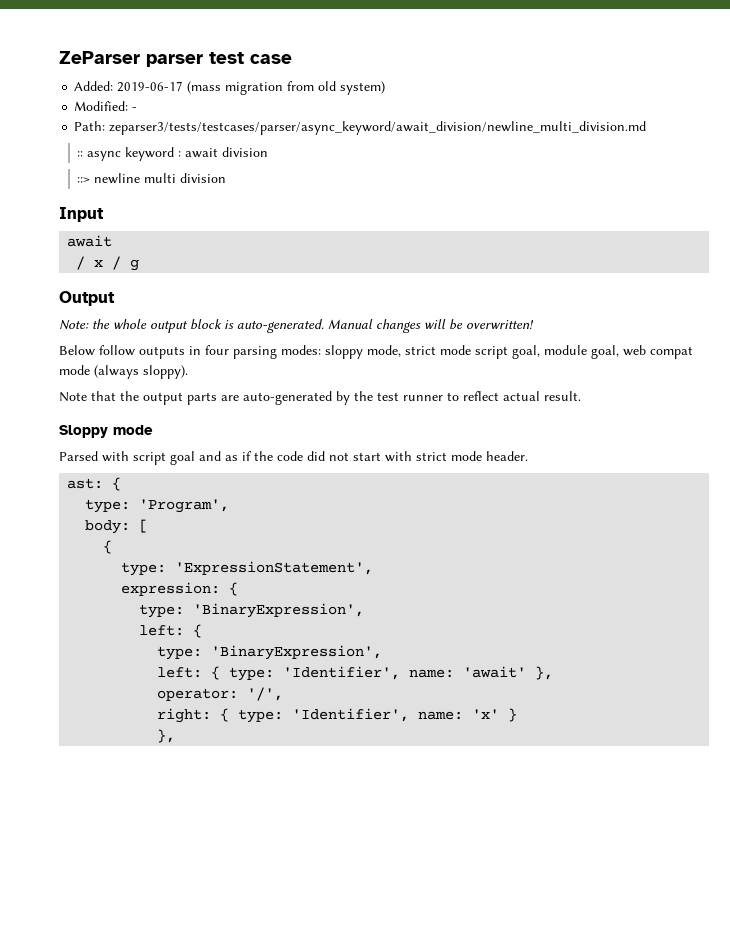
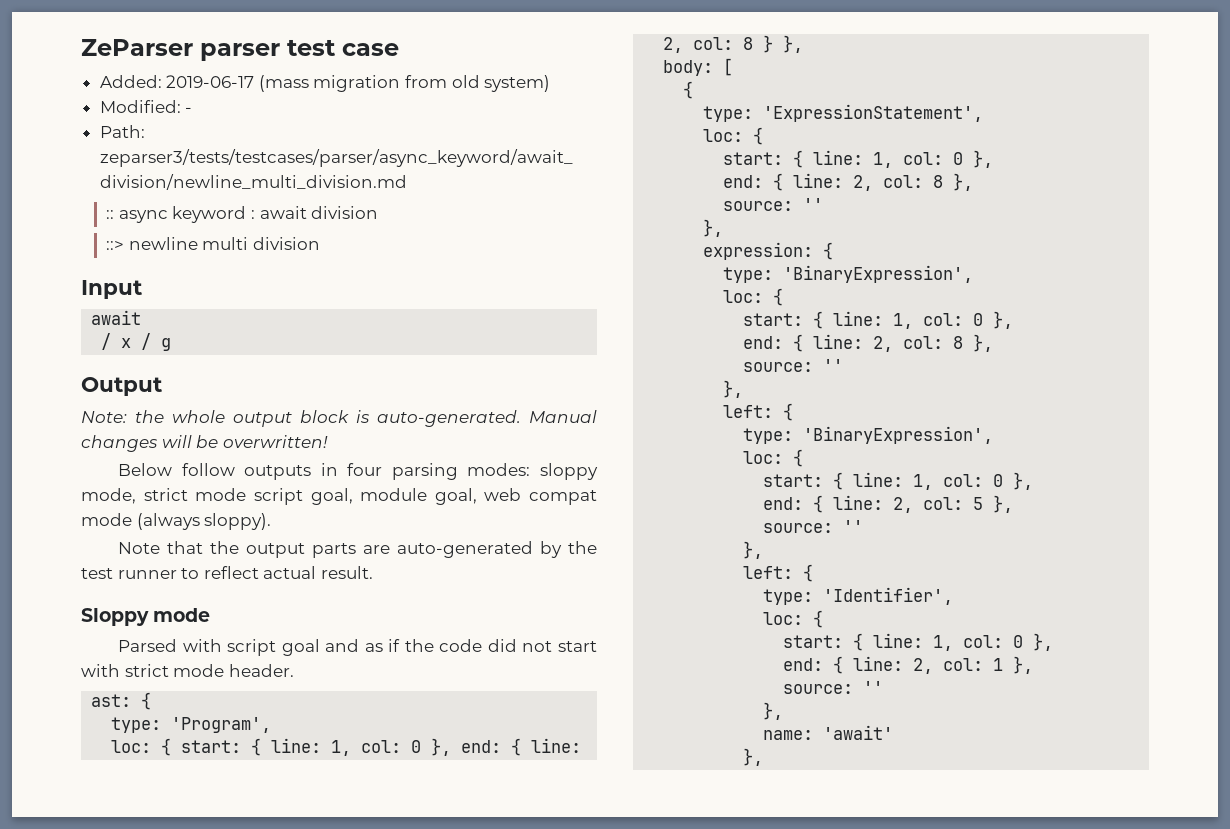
+ loc: { start: { line: 1, col: 0 }, end: { line: 2, col: 8 } },
  type: 'ExpressionStatement',
+ loc: {
+ start: { line: 1, col: 0 },
+ end: { line: 2, col: 8 },
+ source: ''
+ },
  expression: {
  type: 'BinaryExpression',
+ loc: {
+ start: { line: 1, col: 0 },
+ end: { line: 2, col: 8 },
+ source: ''
+ },
  left: {
  type: 'BinaryExpression',
- left: { type: 'Identifier', name: 'await' },
- operator: '/',
- right: { type: 'Identifier', name: 'x' }
+ loc: {
+ start: { line: 1, col: 0 },
+ end: { line: 2, col: 5 },
+ source: ''
+ },
+ left: {
+ type: 'Identifier',
+ loc: {
+ start: { line: 1, col: 0 },
+ end: { line: 2, col: 1 },
+ source: ''
+ },
+ name: 'await'

